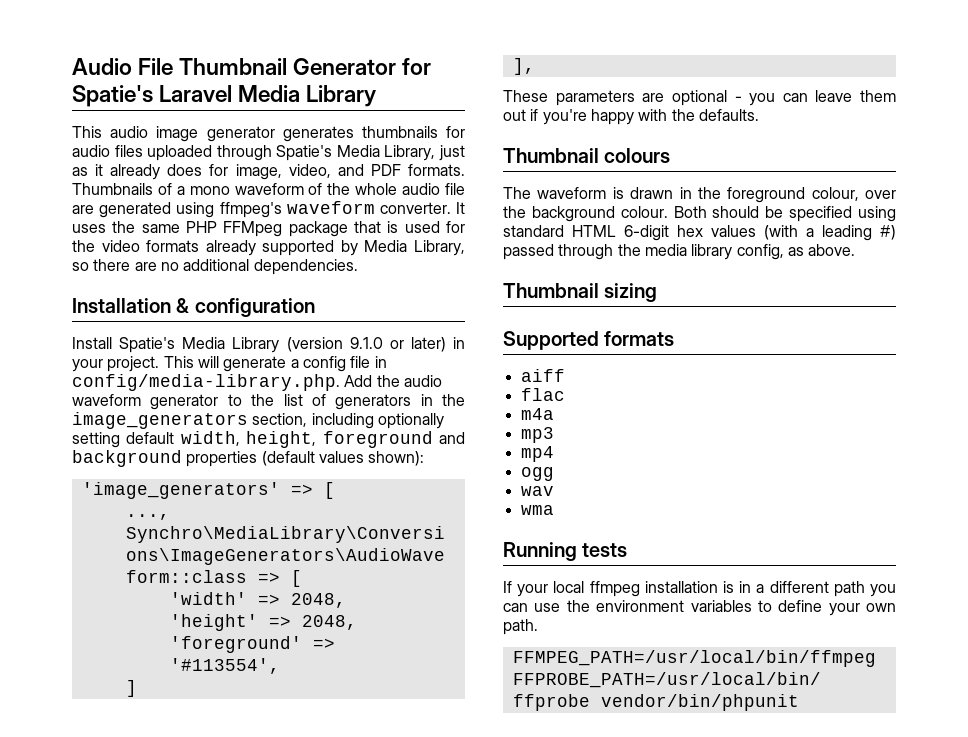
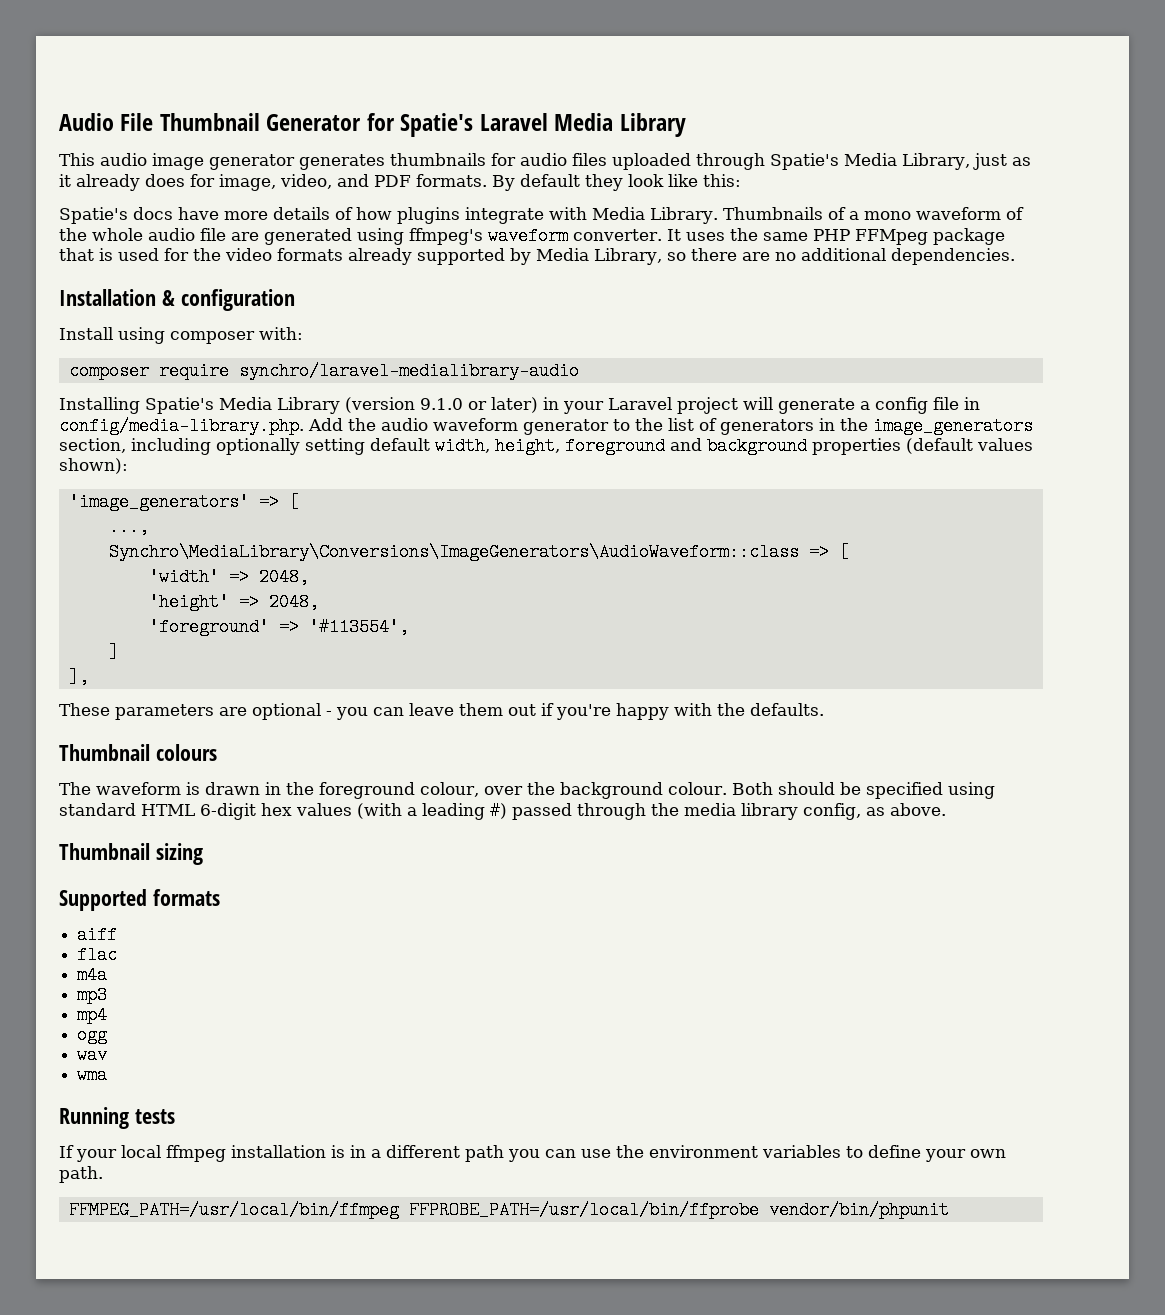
+ By default they look like this:
+ Spatie's docs have more details of how plugins integrate with Media Library.
- Install Spatie's Media Library (version 9.1.0 or later) in your project. This will generate a config file in config/media-library.php. Add the audio waveform generator to the list of generators in the image_generators section, including optionally setting default width, height, foreground and background properties (default values shown):
+ Install using composer with:
+ composer require synchro/laravel-medialibrary-audio
+ Installing Spatie's Media Library (version 9.1.0 or later) in your Laravel project will generate a config file in config/media-library.php. Add the audio waveform generator to the list of generators in the image_generators section, including optionally setting default width, height, foreground and background properties (default values shown):

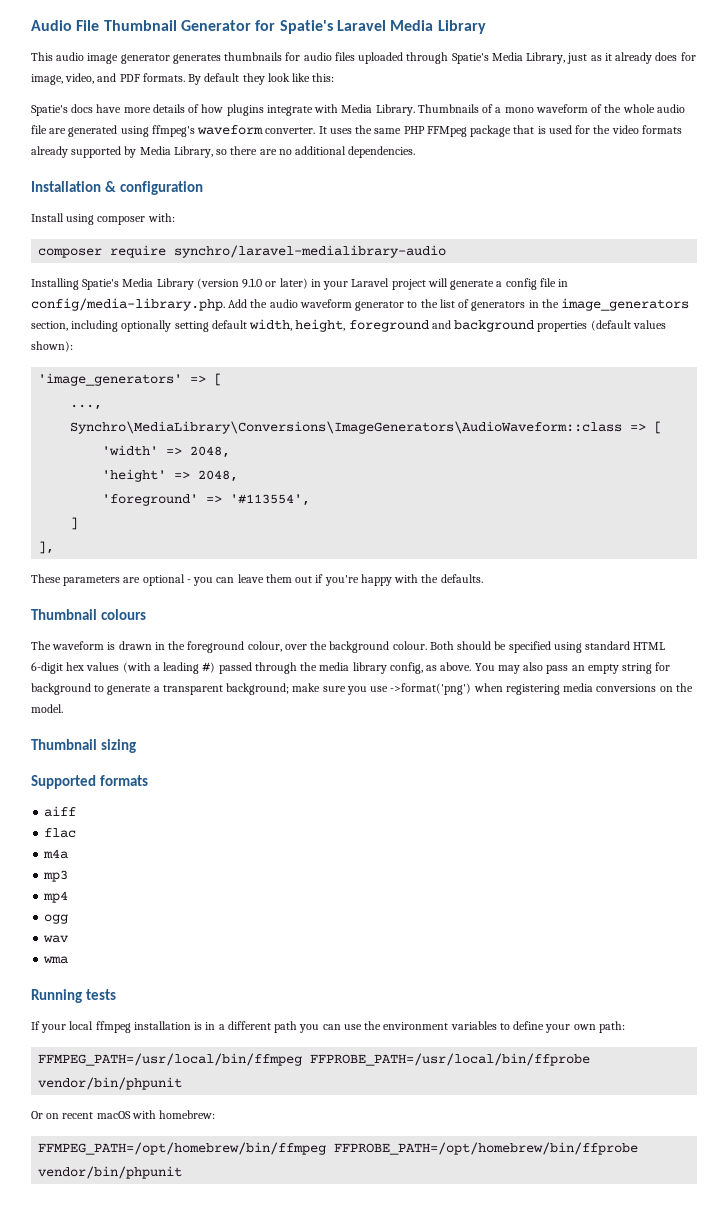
+ You may also pass an empty string for background to generate a transparent background; make sure you use ->format('png') when registering media conversions on the model.
- If your local ffmpeg installation is in a different path you can use the environment variables to define your own path.
+ If your local ffmpeg installation is in a different path you can use the environment variables to define your own path:
+ Or on recent macOS with homebrew:
+ FFMPEG_PATH=/opt/homebrew/bin/ffmpeg FFPROBE_PATH=/opt/homebrew/bin/ffprobe vendor/bin/phpunit

